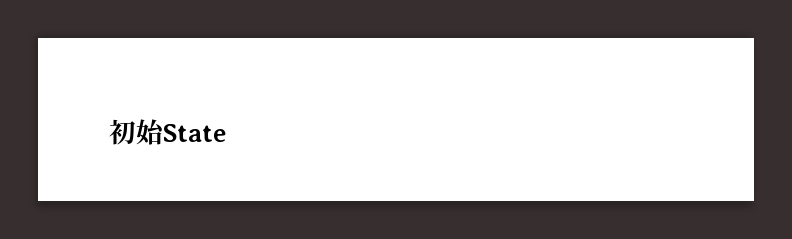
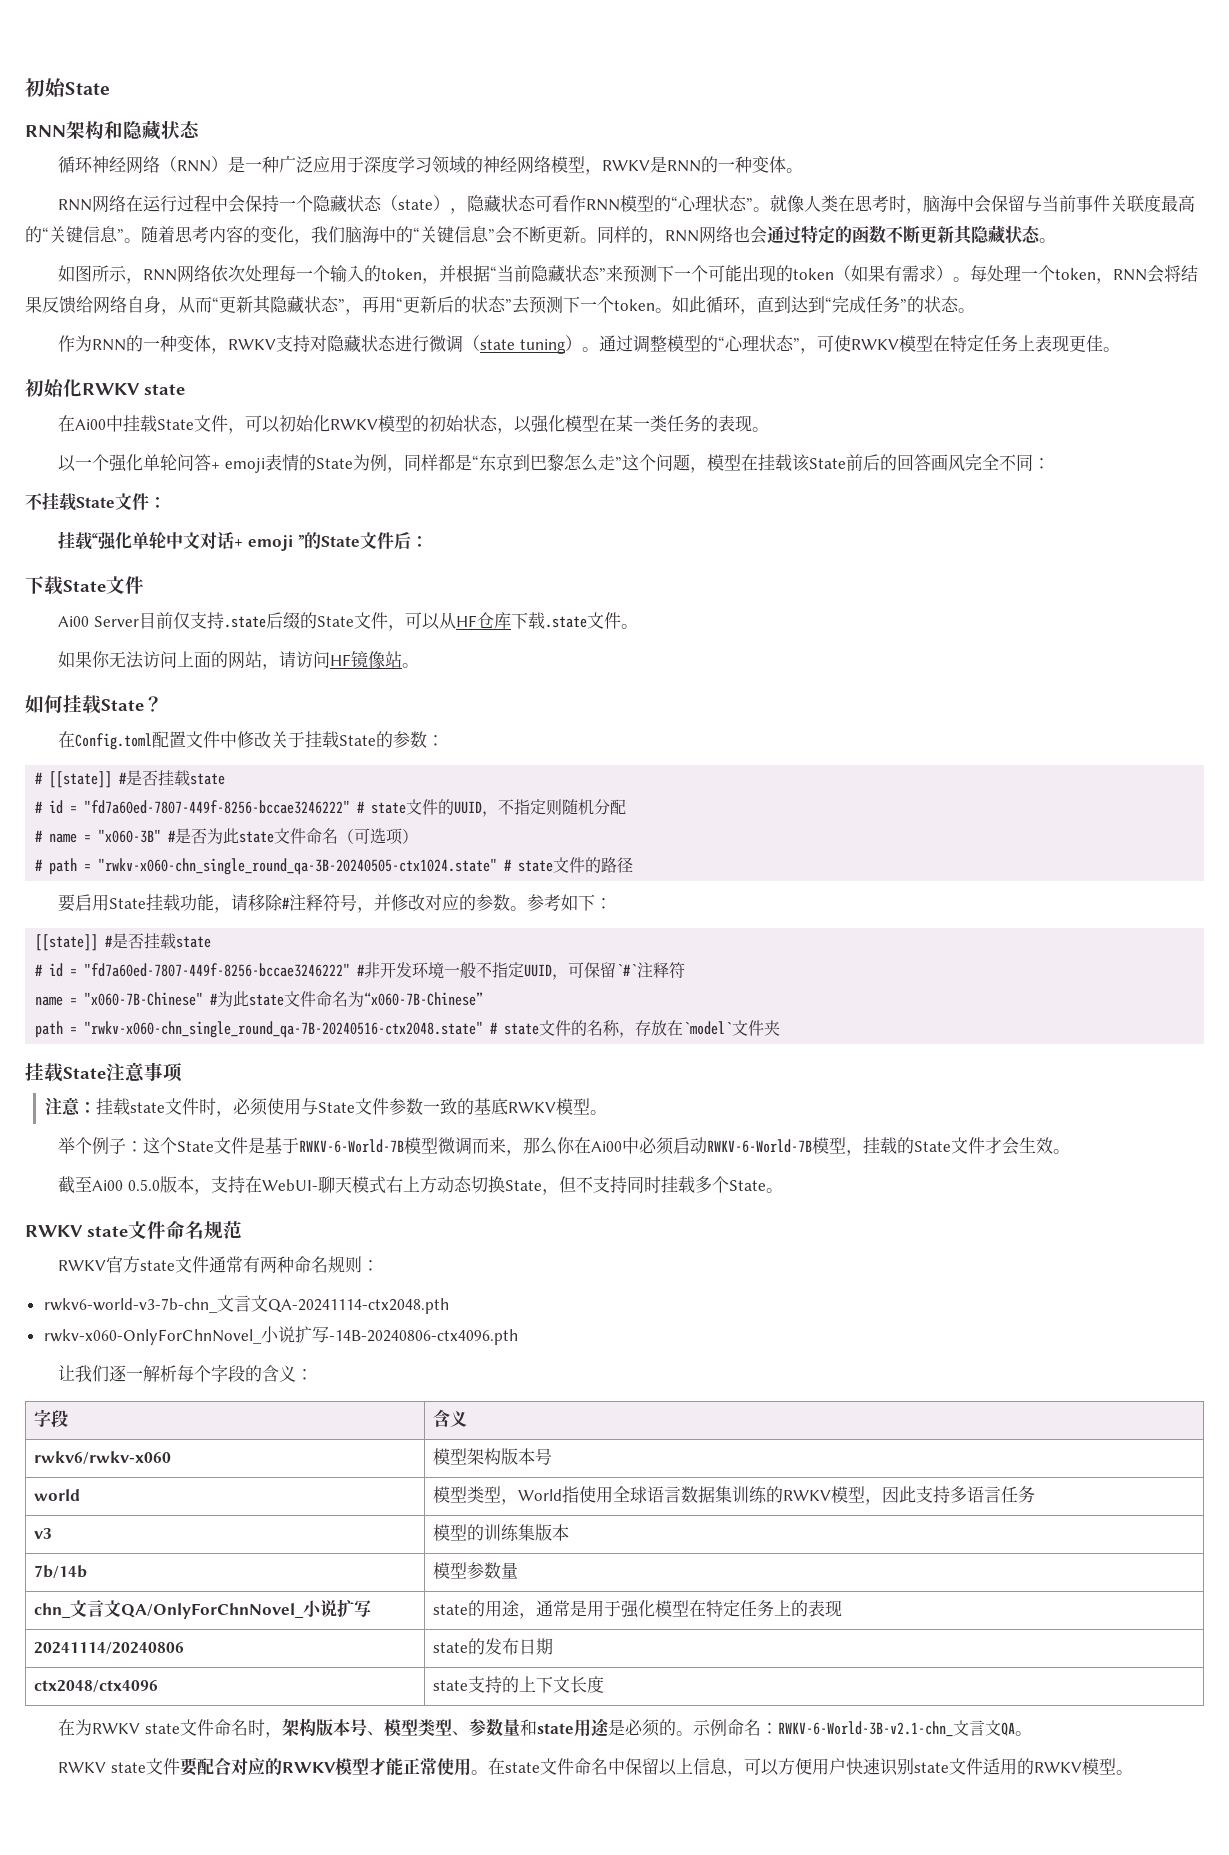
+ RNN架构和隐藏状态
+ 循环神经网络（RNN）是一种广泛应用于深度学习领域的神经网络模型，RWKV是RNN的一种变体。
+ RNN网络在运行过程中会保持一个隐藏状态（state），隐藏状态可看作RNN模型的“心理状态”。就像人类在思考时，脑海中会保留与当前事件关联度最高的“关键信息”。随着思考内容的变化，我们脑海中的“关键信息”会不断更新。同样的，RNN网络也会通过特定的函数不断更新其隐藏状态。
+ 如图所示，RNN网络依次处理每一个输入的token，并根据“当前隐藏状态”来预测下一个可能出现的token（如果有需求）。每处理一个token，RNN会将结果反馈给网络自身，从而“更新其隐藏状态”，再用“更新后的状态”去预测下一个token。如此循环，直到达到“完成任务”的状态。
+ 作为RNN的一种变体，RWKV支持对隐藏状态进行微调（state tuning）。通过调整模型的“心理状态”，可使RWKV模型在特定任务上表现更佳。
+ 初始化RWKV state
+ 在Ai00中挂载State文件，可以初始化RWKV模型的初始状态，以强化模型在某一类任务的表现。
+ 以一个强化单轮问答+ emoji表情的State为例，同样都是“东京到巴黎怎么走”这个问题，模型在挂载该State前后的回答画风完全不同：
+ 不挂载State文件：
+ 挂载“强化单轮中文对话+ emoji ”的State文件后：
+ 下载State文件
+ Ai00 Server目前仅支持.state后缀的State文件，可以从HF仓库下载.state文件。
+ 如果你无法访问上面的网站，请访问HF镜像站。
+ 如何挂载State？
+ 在Config.toml配置文件中修改关于挂载State的参数：
+ # [[state]] #是否挂载state
+ # id = "fd7a60ed-7807-449f-8256-bccae3246222" # state文件的UUID，不指定则随机分配
+ # name = "x060-3B" #是否为此state文件命名（可选项）
+ # path = "rwkv-x060-chn_single_round_qa-3B-20240505-ctx1024.state" # state文件的路径
+ 要启用State挂载功能，请移除#注释符号，并修改对应的参数。参考如下：
+ [[state]] #是否挂载state
+ # id = "fd7a60ed-7807-449f-8256-bccae3246222" #非开发环境一般不指定UUID，可保留`#`注释符
+ name = "x060-7B-Chinese" #为此state文件命名为“x060-7B-Chinese”
+ path = "rwkv-x060-chn_single_round_qa-7B-20240516-ctx2048.state" # state文件的名称，存放在`model`文件夹
+ 挂载State注意事项
+ 注意：挂载state文件时，必须使用与State文件参数一致的基底RWKV模型。
+ 举个例子：这个State文件是基于RWKV-6-World-7B模型微调而来，那么你在Ai00中必须启动RWKV-6-World-7B模型，挂载的State文件才会生效。
+ 截至Ai00 0.5.0版本，支持在WebUI-聊天模式右上方动态切换State，但不支持同时挂载多个State。
+ RWKV state文件命名规范
+ RWKV官方state文件通常有两种命名规则：
+ rwkv6-world-v3-7b-chn_文言文QA-20241114-ctx2048.pth
+ rwkv-x060-OnlyForChnNovel_小说扩写-14B-20240806-ctx4096.pth
+ 让我们逐一解析每个字段的含义：
+ 字段 | 含义
+ rwkv6/rwkv-x060 | 模型架构版本号
+ world | 模型类型，World指使用全球语言数据集训练的RWKV模型，因此支持多语言任务
+ v3 | 模型的训练集版本
+ 7b/14b | 模型参数量
+ chn_文言文QA/OnlyForChnNovel_小说扩写 | state的用途，通常是用于强化模型在特定任务上的表现
+ 20241114/20240806 | state的发布日期
+ ctx2048/ctx4096 | state支持的上下文长度
+ 在为RWKV state文件命名时，架构版本号、模型类型、参数量和state用途是必须的。示例命名：RWKV-6-World-3B-v2.1-chn_文言文QA。
+ RWKV state文件要配合对应的RWKV模型才能正常使用。在state文件命名中保留以上信息，可以方便用户快速识别state文件适用的RWKV模型。

